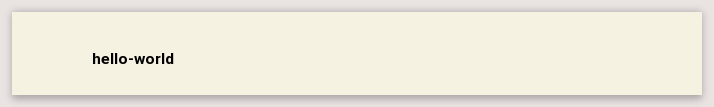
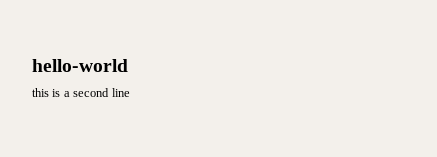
+ this is a second line

